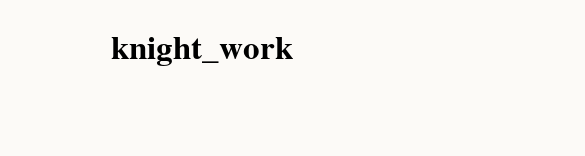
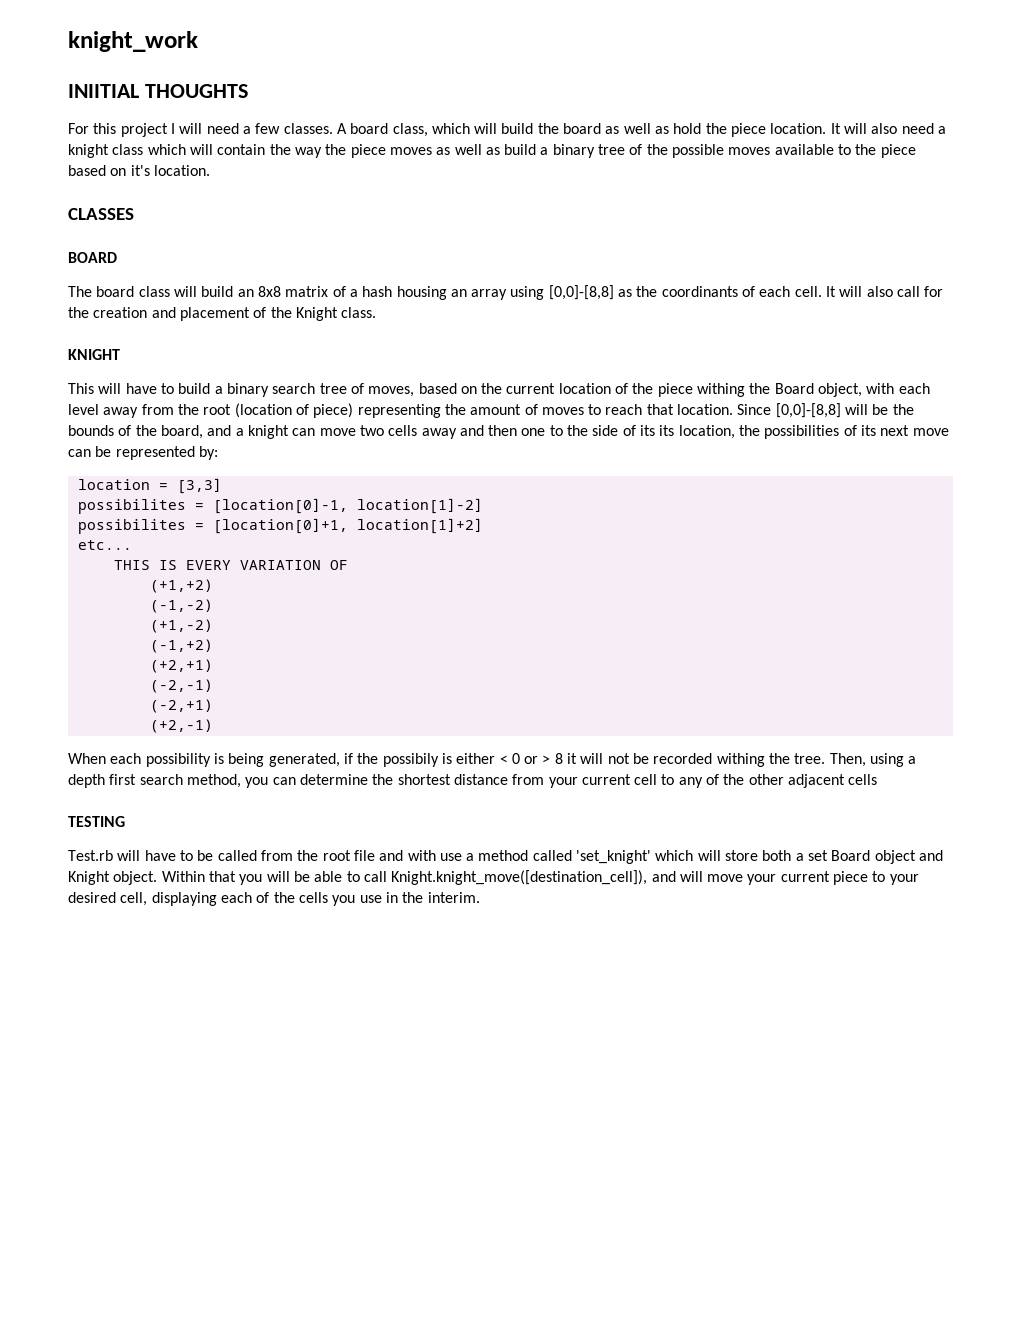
+ INIITIAL THOUGHTS
+ For this project I will need a few classes. A board class, which will build the board as well as hold the piece location. It will also need a knight class which will contain the way the piece moves as well as build a binary tree of the possible moves available to the piece based on it's location.
+ CLASSES
+ BOARD
+ The board class will build an 8x8 matrix of a hash housing an array using [0,0]-[8,8] as the coordinants of each cell. It will also call for the creation and placement of the Knight class.
+ KNIGHT
+ This will have to build a binary search tree of moves, based on the current location of the piece withing the Board object, with each level away from the root (location of piece) representing the amount of moves to reach that location. Since [0,0]-[8,8] will be the bounds of the board, and a knight can move two cells away and then one to the side of its its location, the possibilities of its next move can be represented by:
+ location = [3,3]
+ possibilites = [location[0]-1, location[1]-2]
+ possibilites = [location[0]+1, location[1]+2]
+ etc...
+ THIS IS EVERY VARIATION OF
+ (+1,+2)
+ (-1,-2)
+ (+1,-2)
+ (-1,+2)
+ (+2,+1)
+ (-2,-1)
+ (-2,+1)
+ (+2,-1)
+ When each possibility is being generated, if the possibily is either < 0 or > 8 it will not be recorded withing the tree. Then, using a depth first search method, you can determine the shortest distance from your current cell to any of the other adjacent cells
+ TESTING
+ Test.rb will have to be called from the root file and with use a method called 'set_knight' which will store both a set Board object and Knight object. Within that you will be able to call Knight.knight_move([destination_cell]), and will move your current piece to your desired cell, displaying each of the cells you use in the interim.

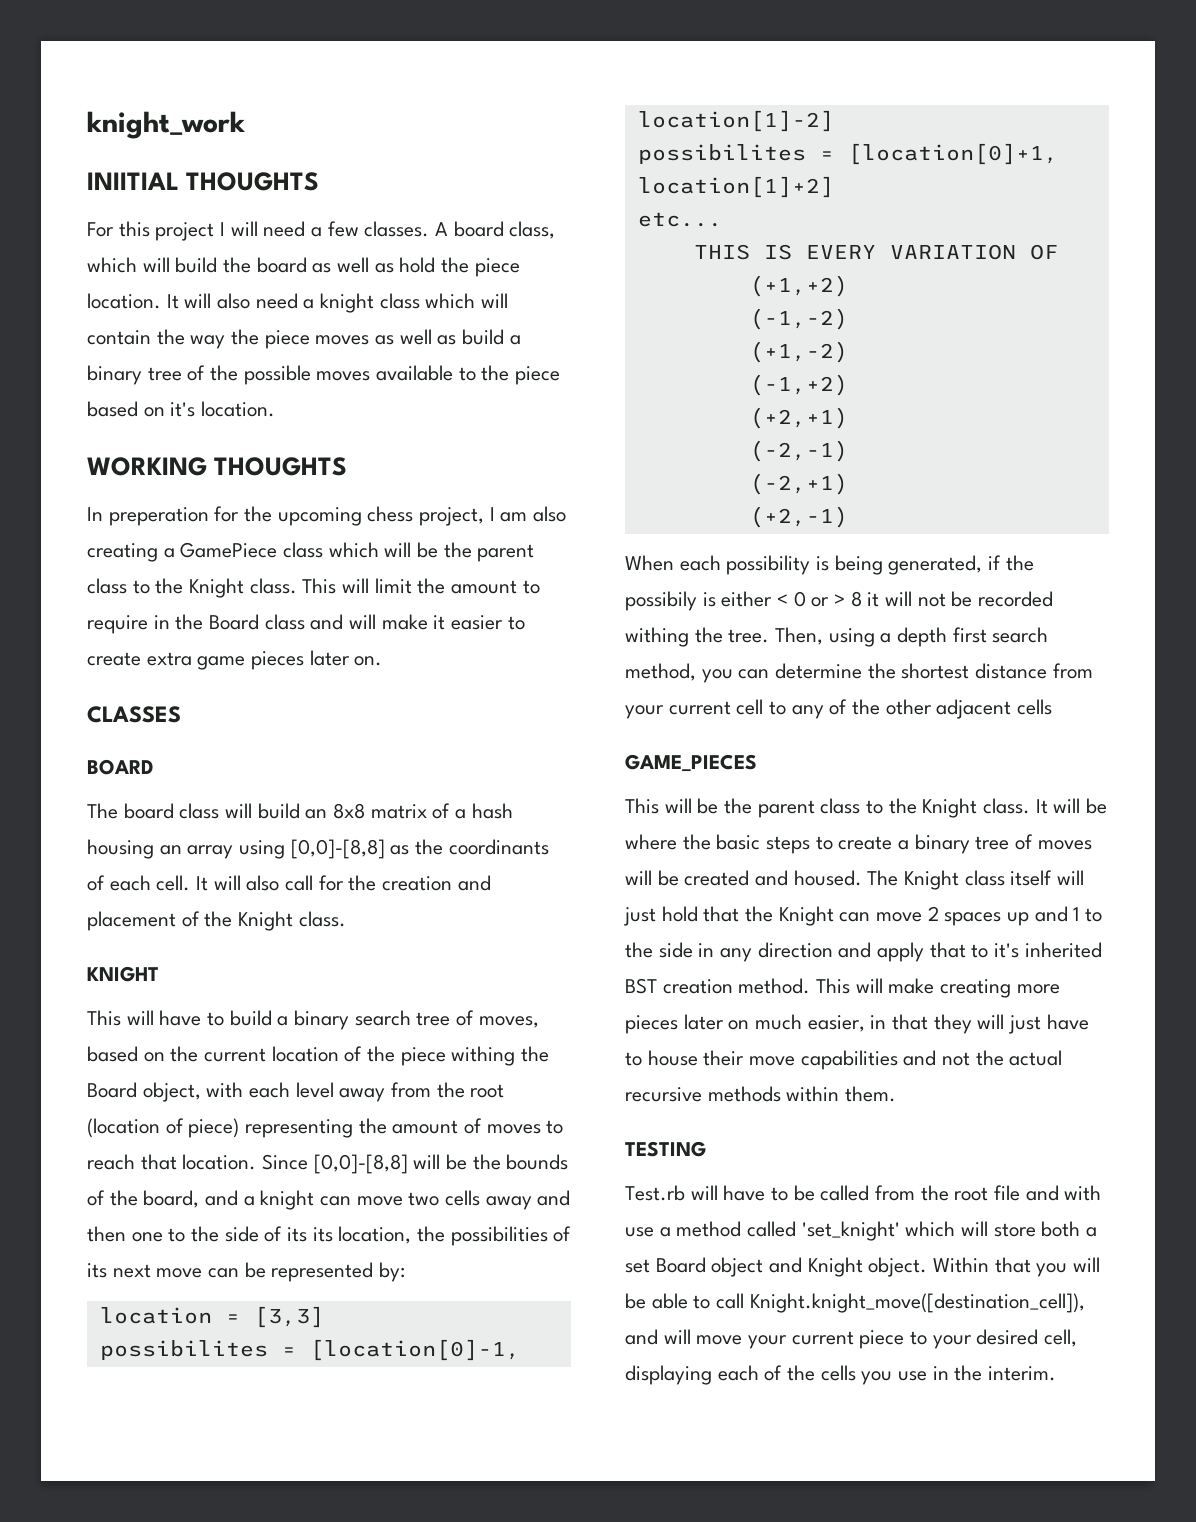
+ WORKING THOUGHTS
+ In preperation for the upcoming chess project, I am also creating a GamePiece class which will be the parent class to the Knight class. This will limit the amount to require in the Board class and will make it easier to create extra game pieces later on.
+ GAME_PIECES
+ This will be the parent class to the Knight class. It will be where the basic steps to create a binary tree of moves will be created and housed. The Knight class itself will just hold that the Knight can move 2 spaces up and 1 to the side in any direction and apply that to it's inherited BST creation method. This will make creating more pieces later on much easier, in that they will just have to house their move capabilities and not the actual recursive methods within them.

